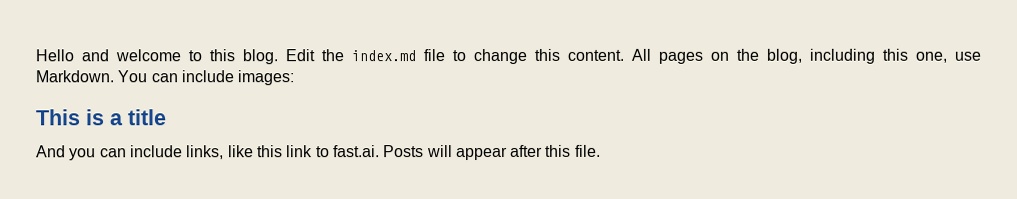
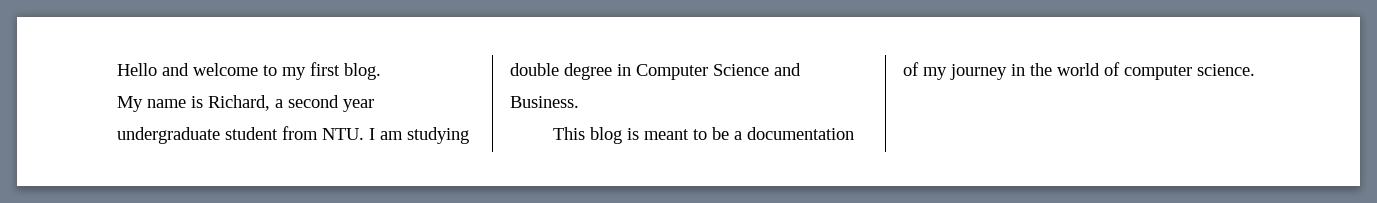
- Hello and welcome to this blog. Edit the index.md file to change this content. All pages on the blog, including this one, use Markdown. You can include images:
- This is a title
- And you can include links, like this link to fast.ai. Posts will appear after this file.
+ Hello and welcome to my first blog.
+ My name is Richard, a second year undergraduate student from NTU. I am studying double degree in Computer Science and Business.
+ This blog is meant to be a documentation of my journey in the world of computer science.

